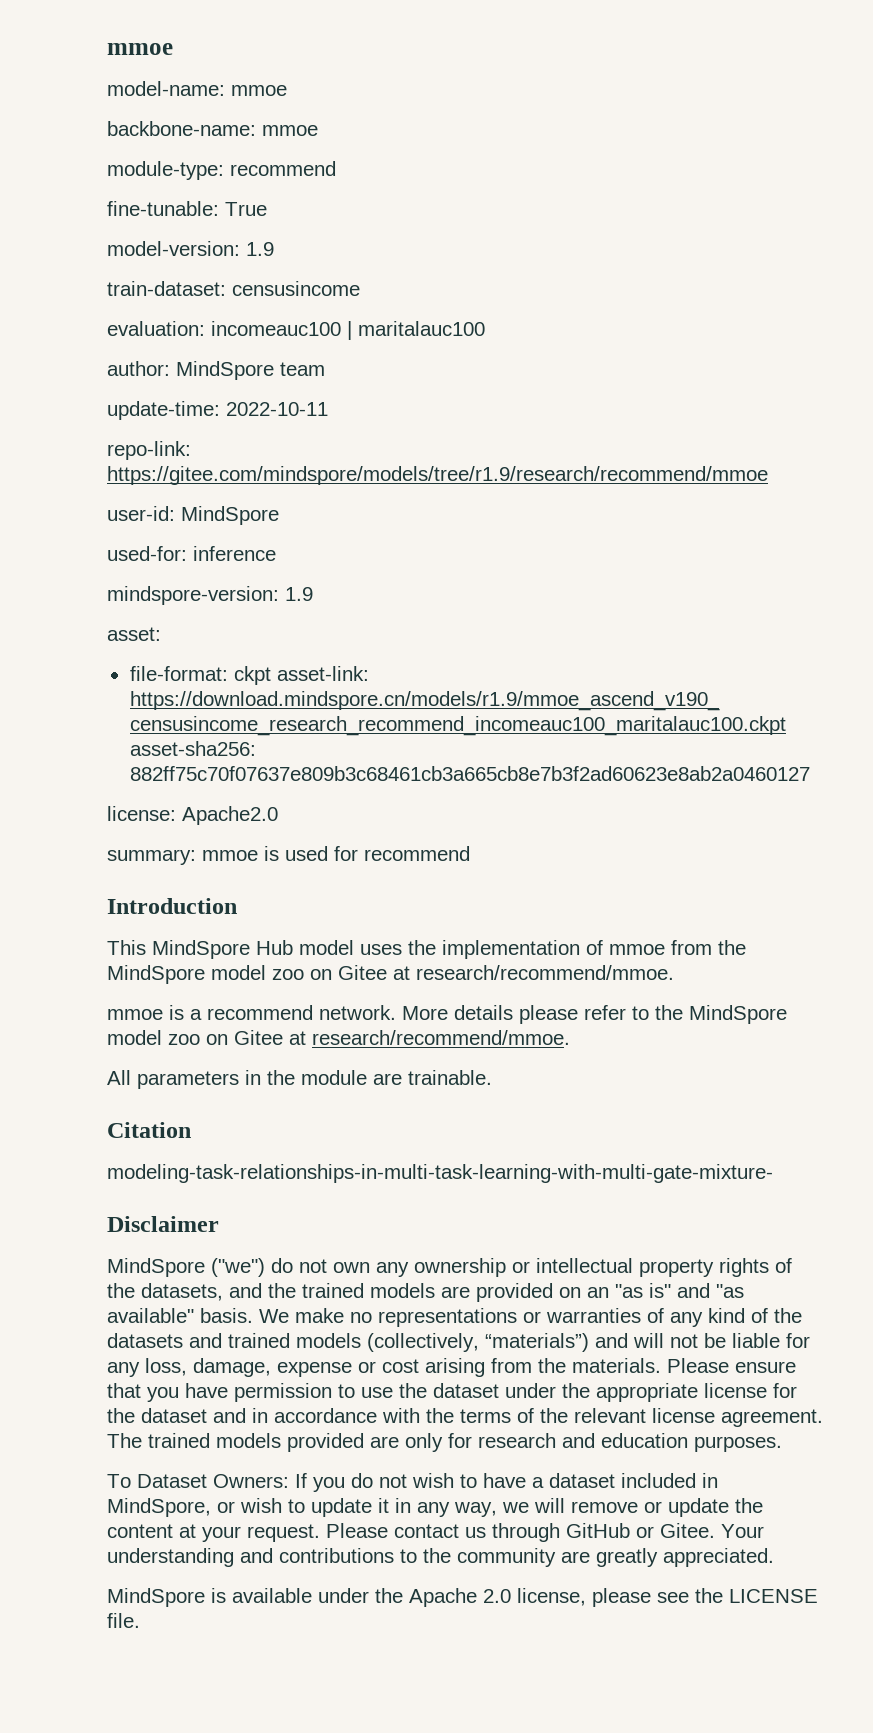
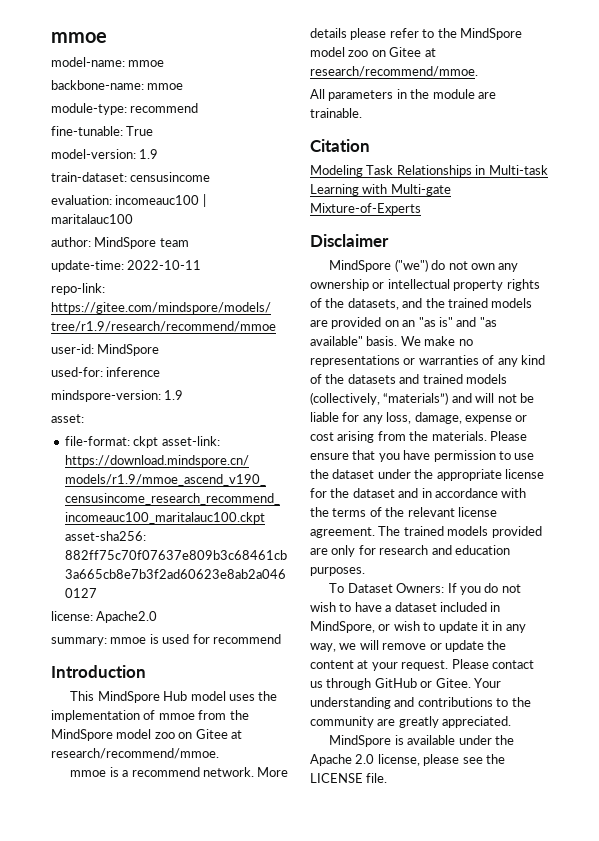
- modeling-task-relationships-in-multi-task-learning-with-multi-gate-mixture-
+ Modeling Task Relationships in Multi-task Learning with Multi-gate Mixture-of-Experts

